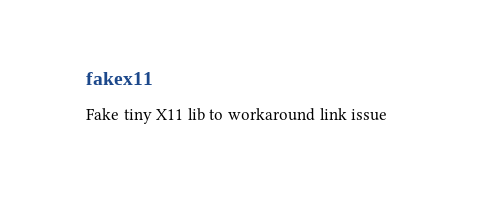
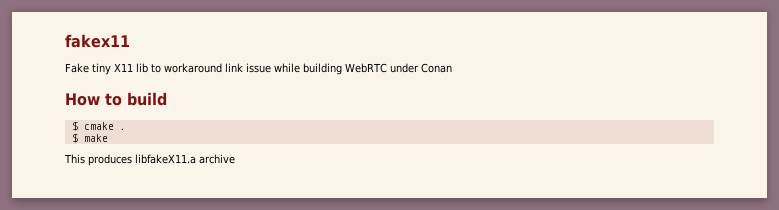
- Fake tiny X11 lib to workaround link issue
+ Fake tiny X11 lib to workaround link issue while building WebRTC under Conan
+ How to build
+ $ cmake .
+ $ make
+ This produces libfakeX11.a archive

